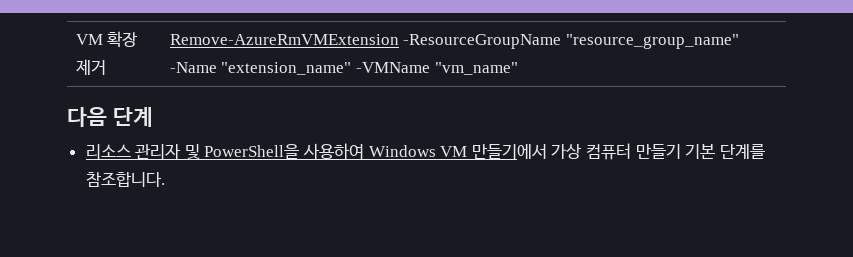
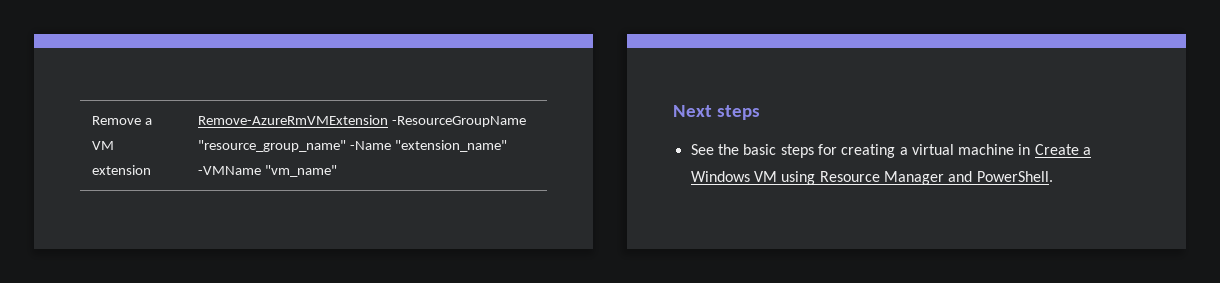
- VM 확장 제거 | Remove-AzureRmVMExtension -ResourceGroupName "resource_group_name" -Name "extension_name" -VMName "vm_name"
+ Remove a VM extension | Remove-AzureRmVMExtension -ResourceGroupName "resource_group_name" -Name "extension_name" -VMName "vm_name"
- 다음 단계
- 리소스 관리자 및 PowerShell을 사용하여 Windows VM 만들기에서 가상 컴퓨터 만들기 기본 단계를 참조합니다.
+ Next steps
+ See the basic steps for creating a virtual machine in Create a Windows VM using Resource Manager and PowerShell.

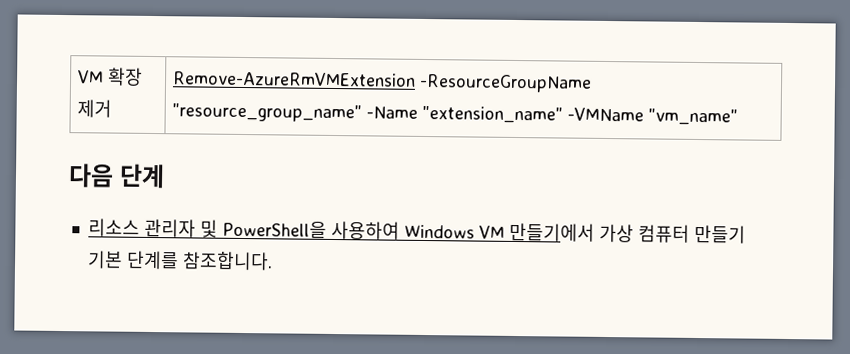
- Remove a VM extension | Remove-AzureRmVMExtension -ResourceGroupName "resource_group_name" -Name "extension_name" -VMName "vm_name"
+ VM 확장 제거 | Remove-AzureRmVMExtension -ResourceGroupName "resource_group_name" -Name "extension_name" -VMName "vm_name"
- Next steps
- See the basic steps for creating a virtual machine in Create a Windows VM using Resource Manager and PowerShell.
+ 다음 단계
+ 리소스 관리자 및 PowerShell을 사용하여 Windows VM 만들기에서 가상 컴퓨터 만들기 기본 단계를 참조합니다.

